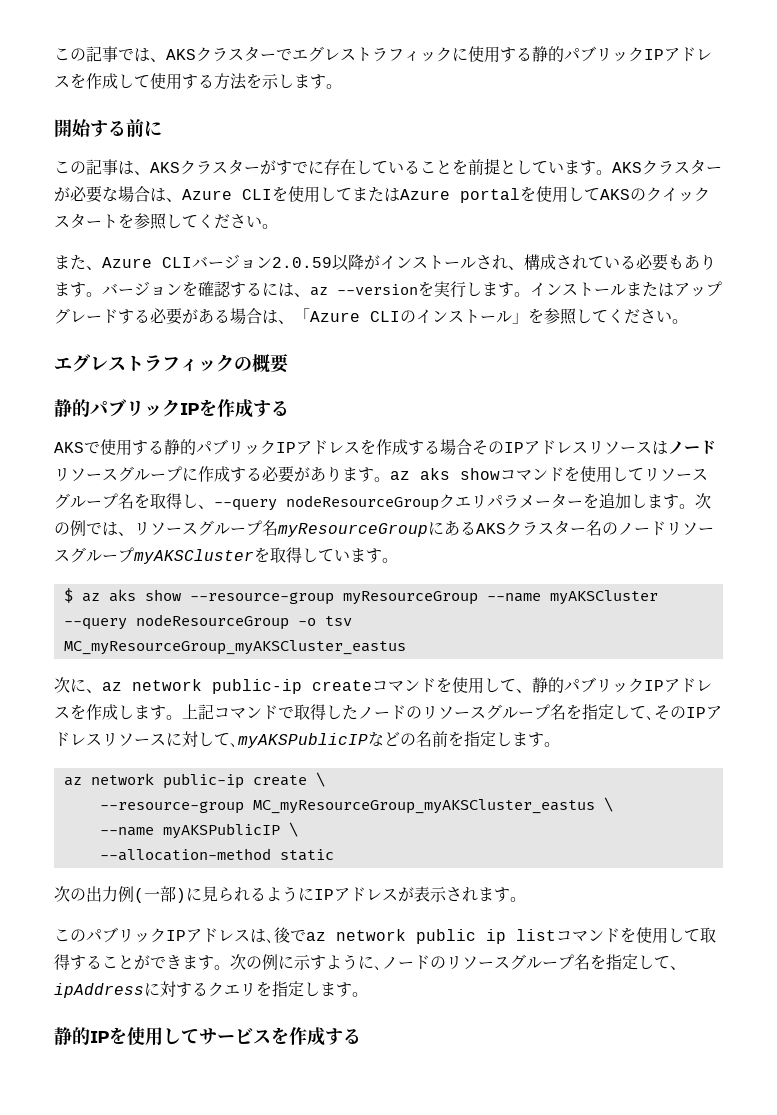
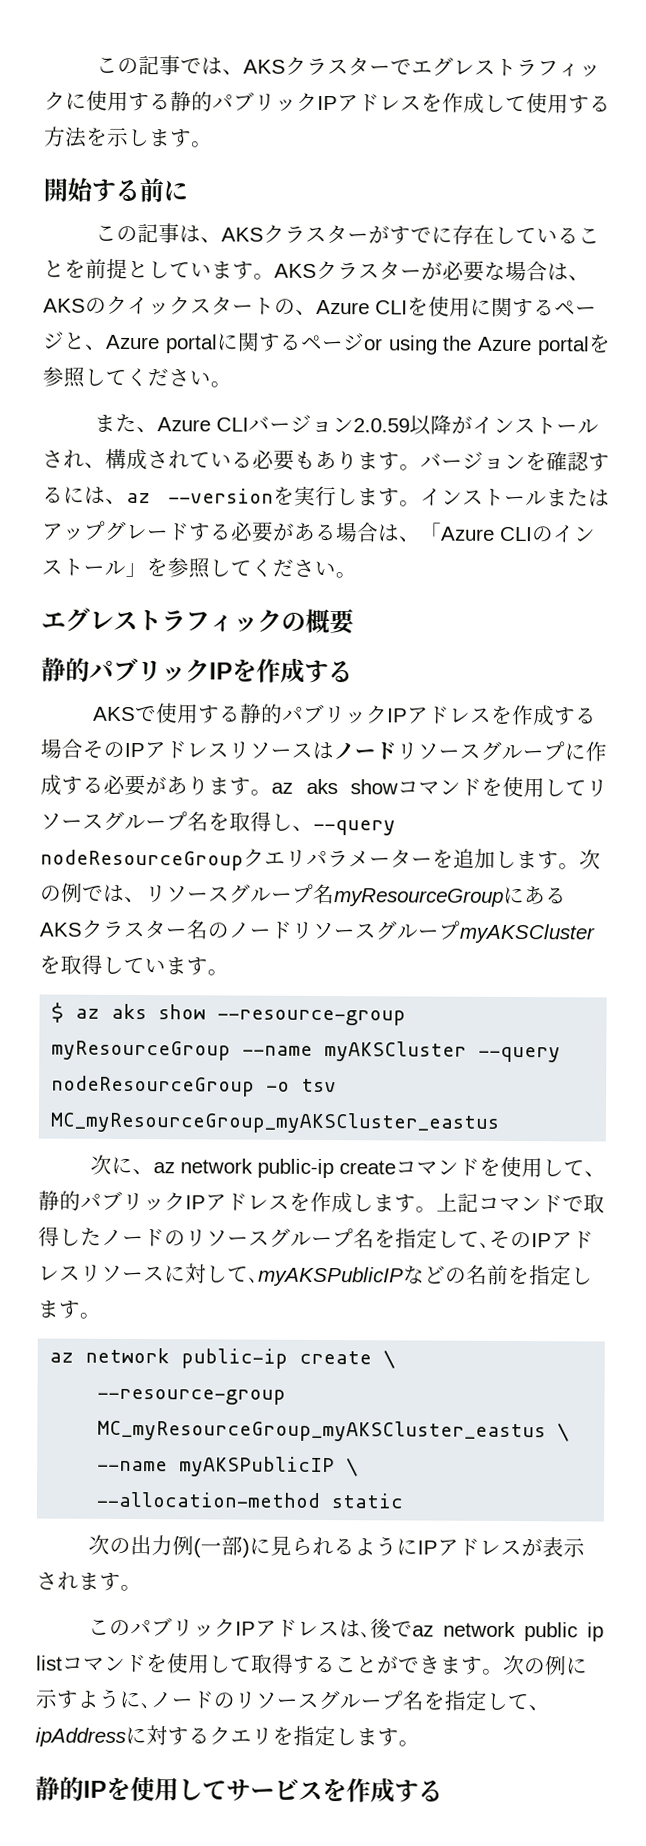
- AKSクラスターが必要な場合は、Azure CLIを使用してまたはAzure portalを使用してAKSのクイックスタートを参照してください。
+ AKSクラスターが必要な場合は、AKSのクイックスタートの、Azure CLIを使用に関するページと、Azure portalに関するページor using the Azure portalを参照してください。

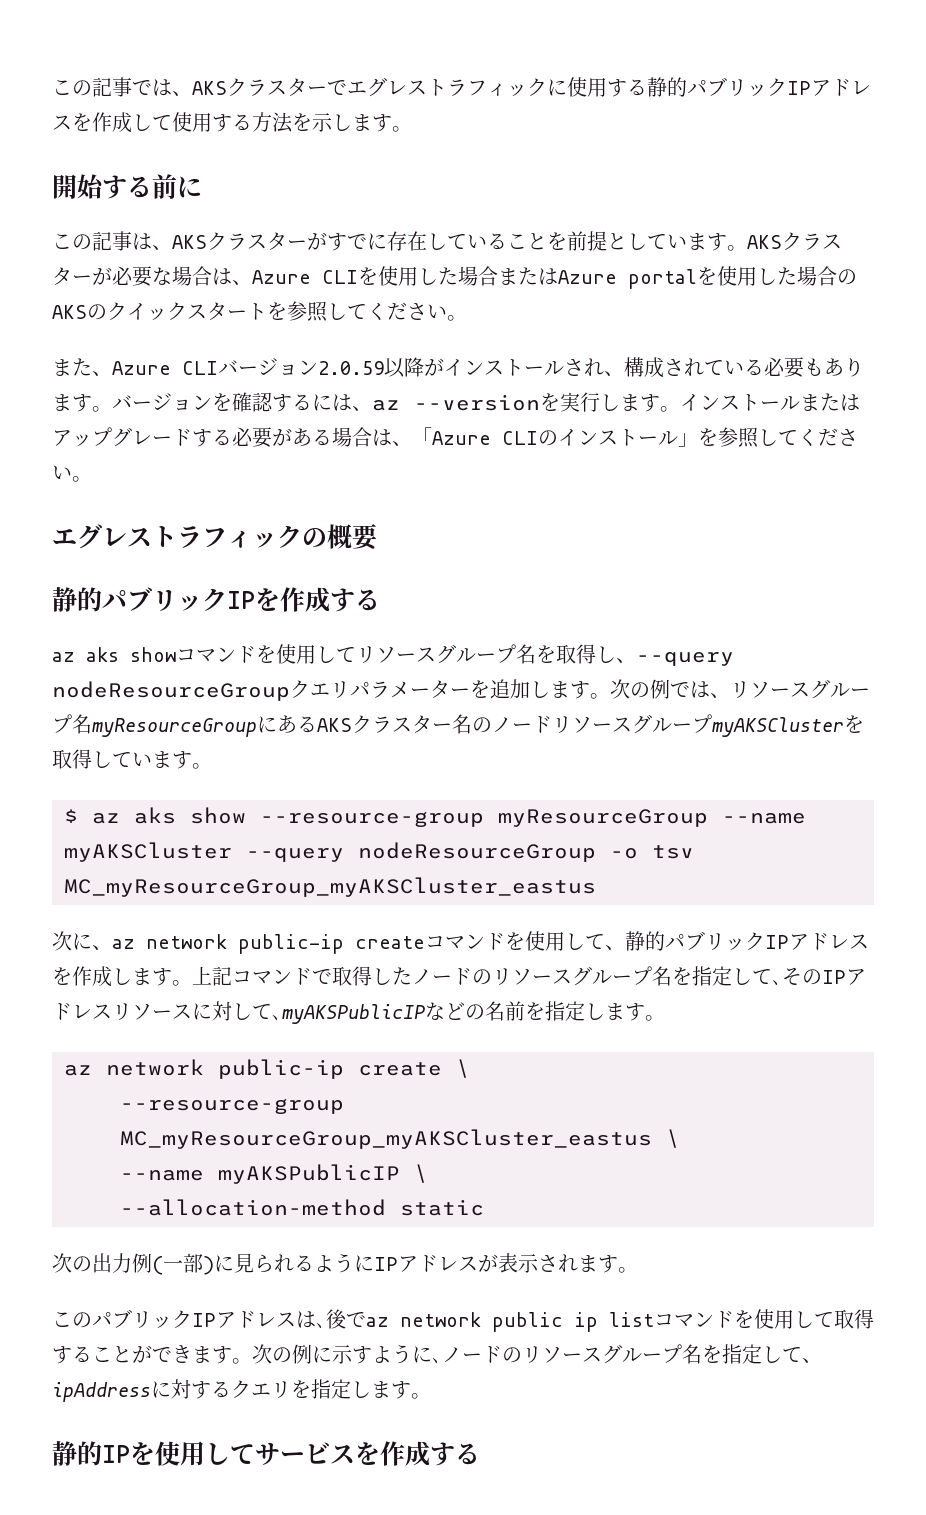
- AKSクラスターが必要な場合は、AKSのクイックスタートの、Azure CLIを使用に関するページと、Azure portalに関するページor using the Azure portalを参照してください。
+ AKSクラスターが必要な場合は、Azure CLIを使用した場合またはAzure portalを使用した場合のAKSのクイックスタートを参照してください。
- AKSで使用する静的パブリックIPアドレスを作成する場合そのIPアドレスリソースはノードリソースグループに作成する必要があります。az aks showコマンドを使用してリソースグループ名を取得し、--query nodeResourceGroupクエリパラメーターを追加します。
+ az aks showコマンドを使用してリソースグループ名を取得し、--query nodeResourceGroupクエリパラメーターを追加します。

